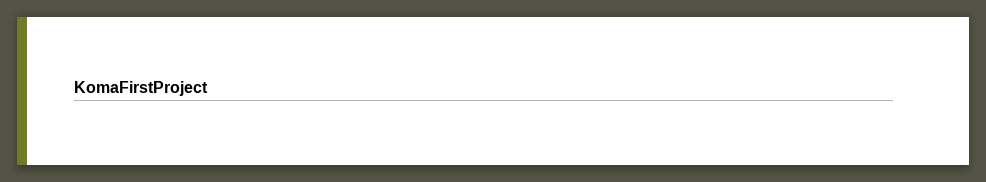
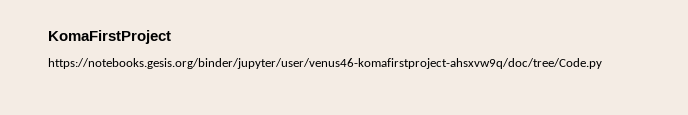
+ https://notebooks.gesis.org/binder/jupyter/user/venus46-komafirstproject-ahsxvw9q/doc/tree/Code.py

